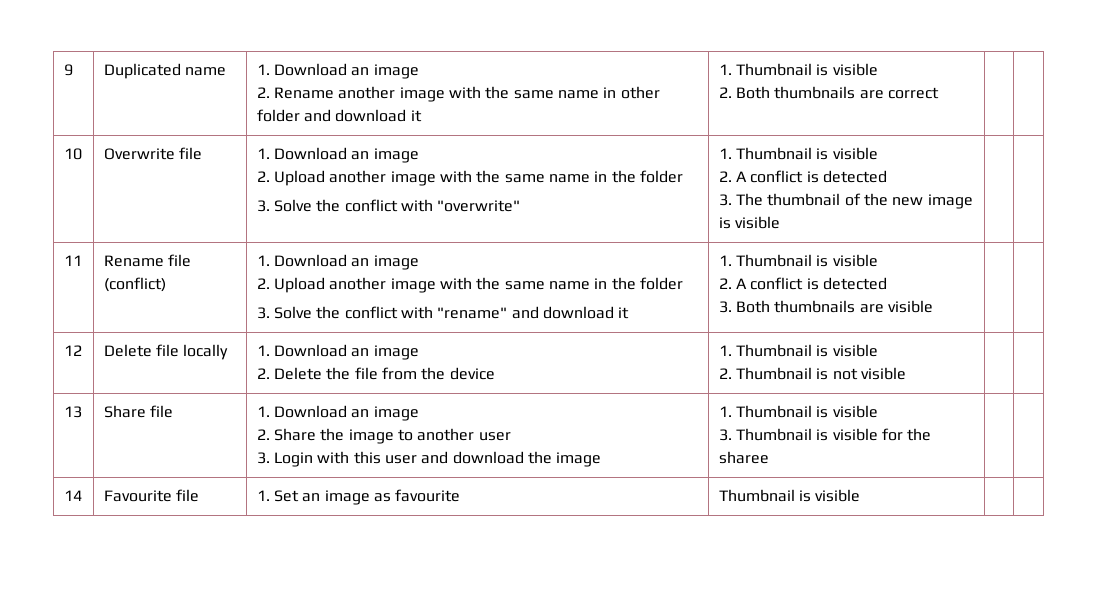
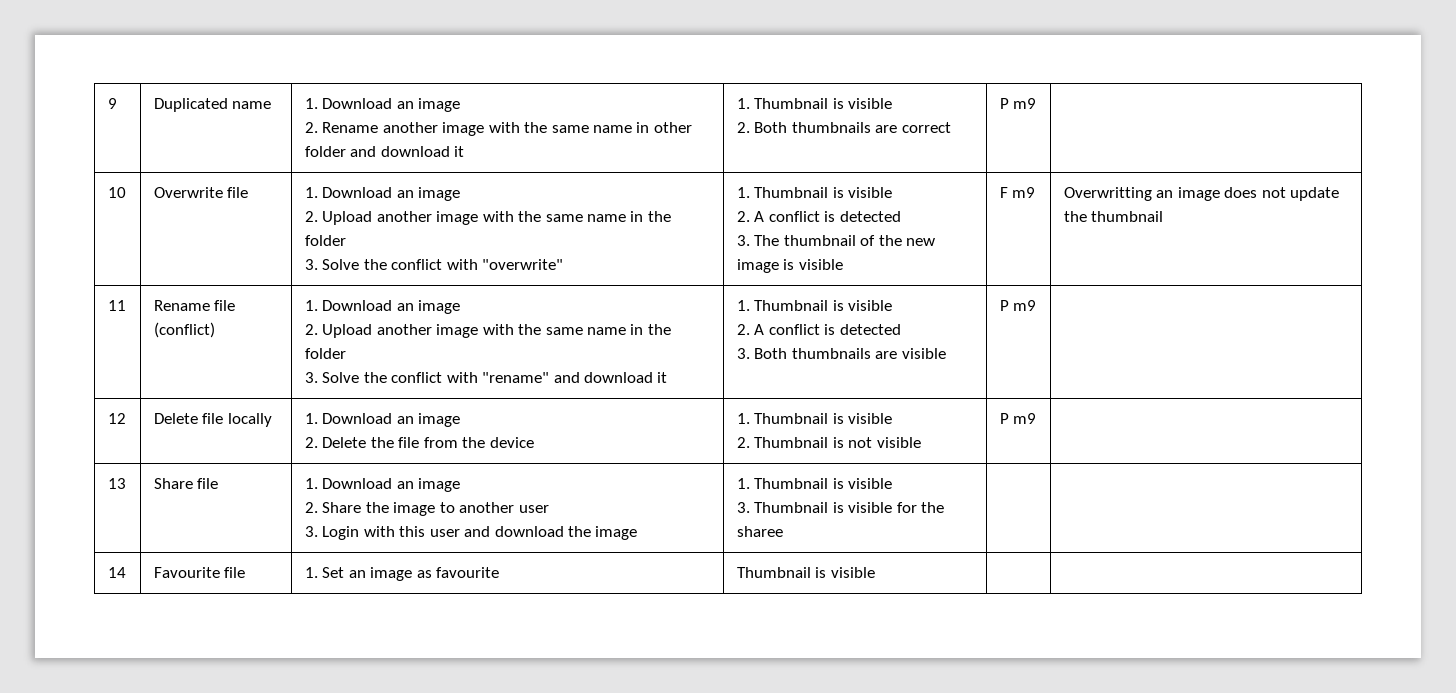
  9 | Duplicated name | 1. Download an image
  2. Rename another image with the same name in other folder and download it | 1. Thumbnail is visible
- 2. Both thumbnails are correct | |
+ 2. Both thumbnails are correct | P m9 |
+ F m9 | Overwritting an image does not update the thumbnail
- 3. Both thumbnails are visible
+ 3. Both thumbnails are visible | P m9
  12 | Delete file locally | 1. Download an image
  2. Delete the file from the device | 1. Thumbnail is visible
- 2. Thumbnail is not visible | |
+ 2. Thumbnail is not visible | P m9 |

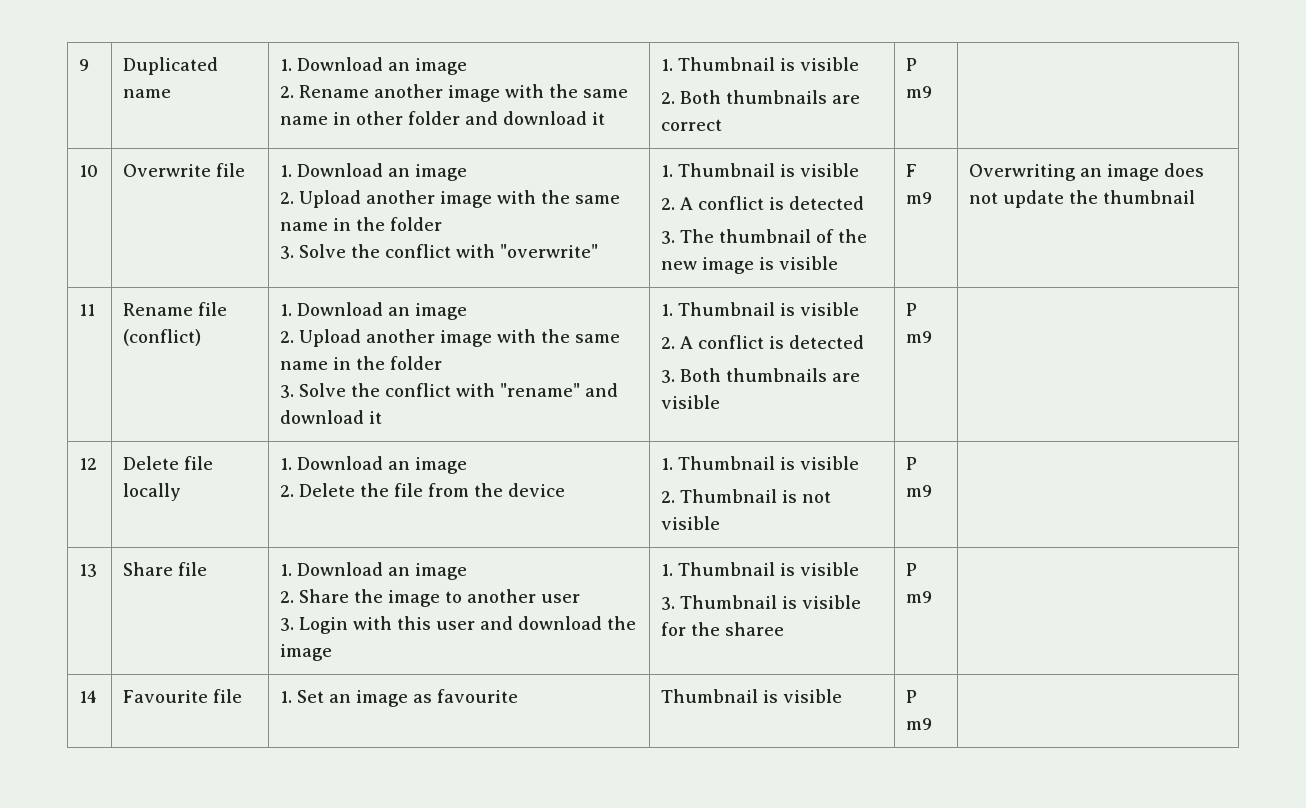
- Overwritting an image does not update the thumbnail
+ Overwriting an image does not update the thumbnail
  13 | Share file | 1. Download an image
  2. Share the image to another user
  3. Login with this user and download the image | 1. Thumbnail is visible
- 3. Thumbnail is visible for the sharee | |
+ 3. Thumbnail is visible for the sharee | P m9 |
- 14 | Favourite file | 1. Set an image as favourite | Thumbnail is visible | |
+ 14 | Favourite file | 1. Set an image as favourite | Thumbnail is visible | P m9 |

